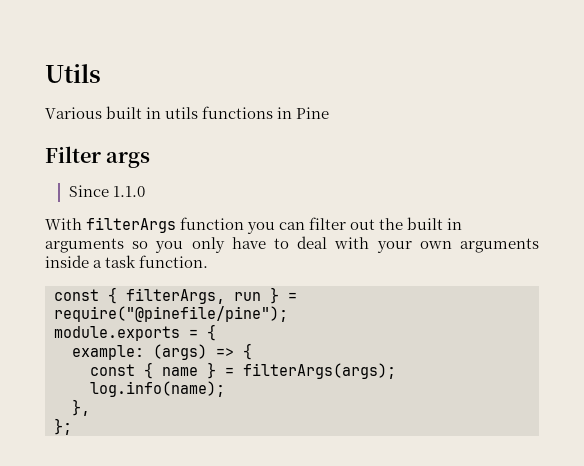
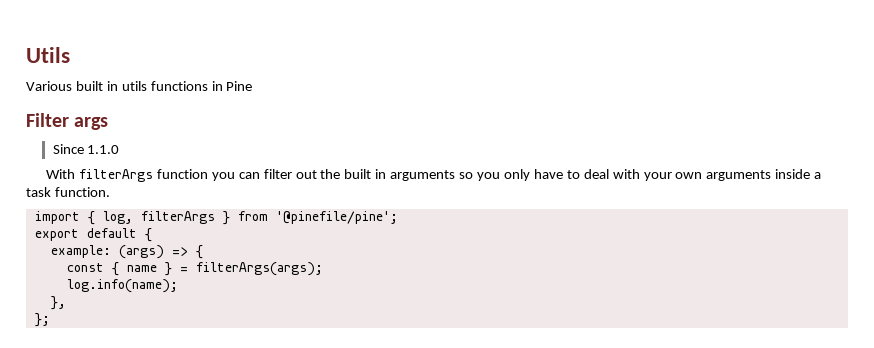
- const { filterArgs, run } = require("@pinefile/pine");
- module.exports = {
+ import { log, filterArgs } from '@pinefile/pine';
+ export default {

